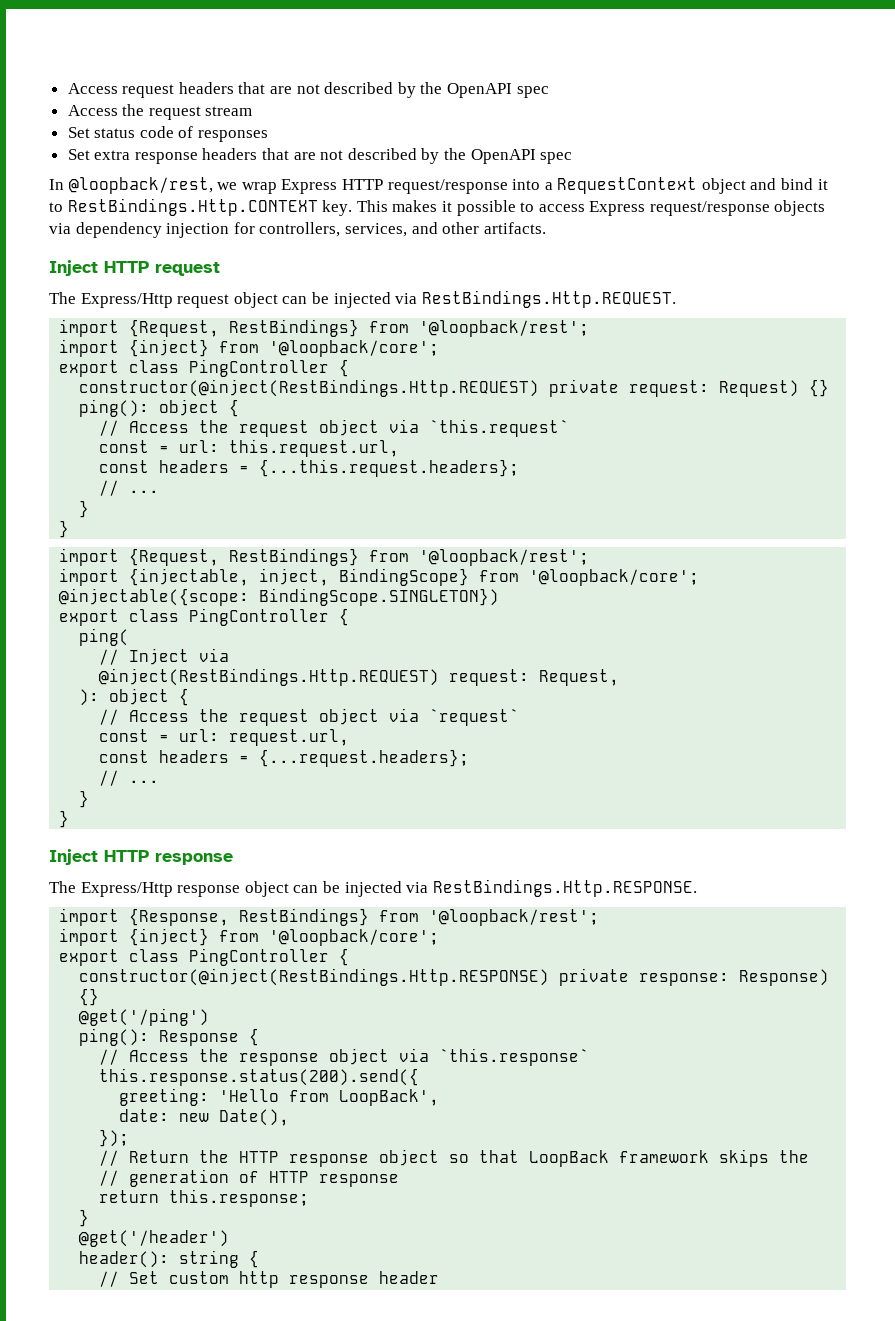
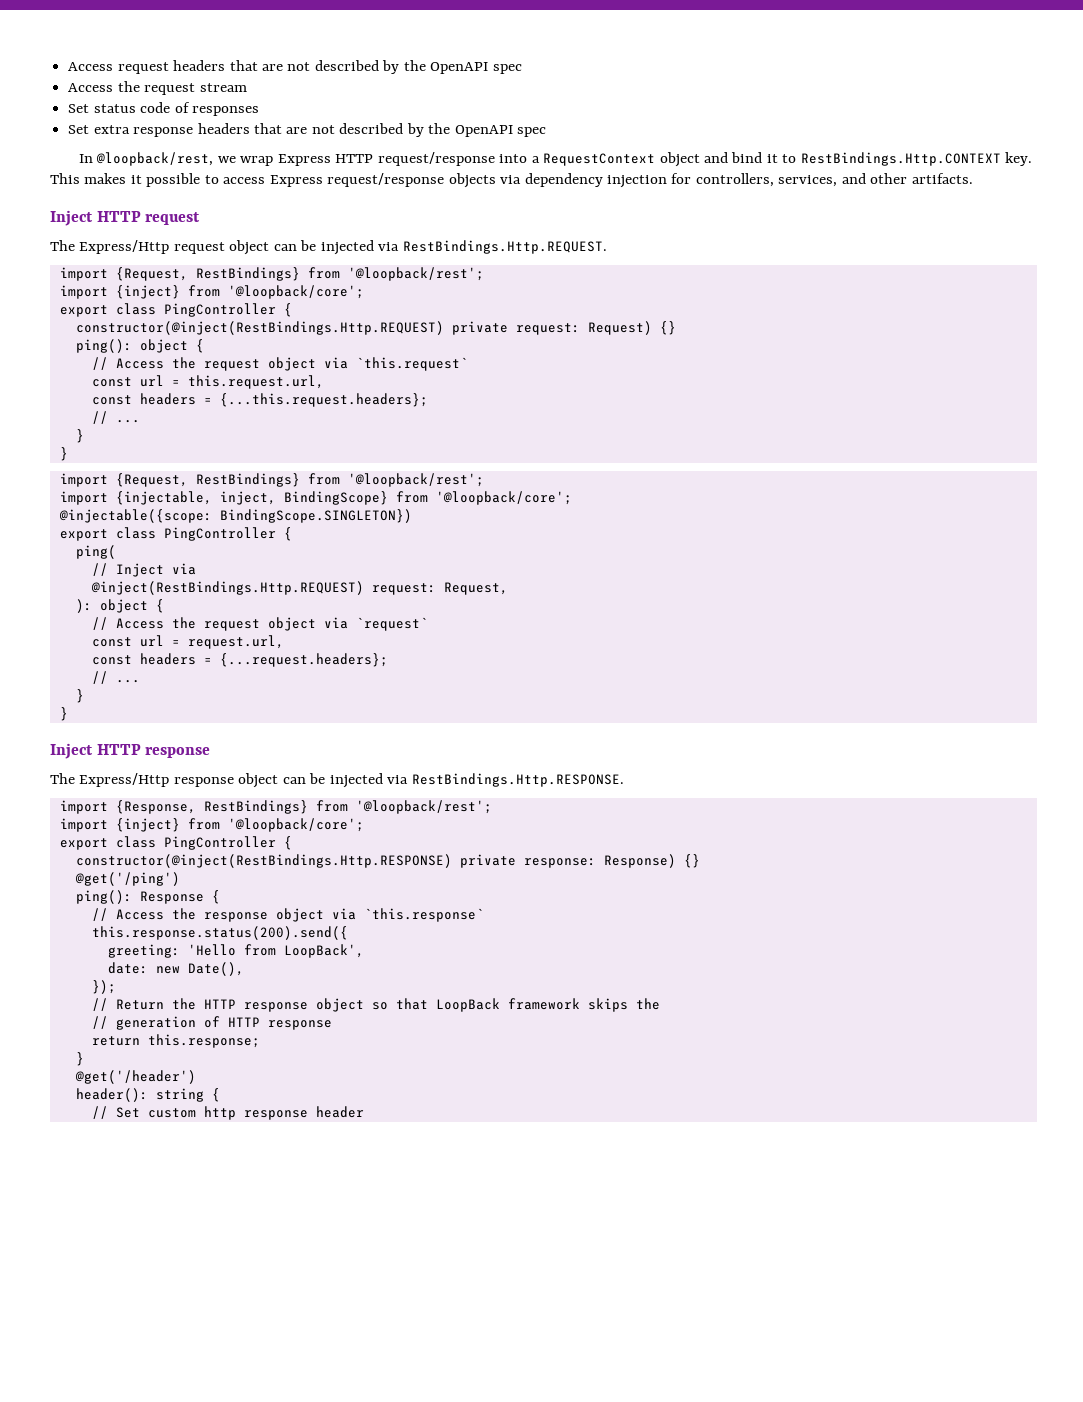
- const = url: this.request.url,
+ const url = this.request.url,
- const = url: request.url,
+ const url = request.url,

